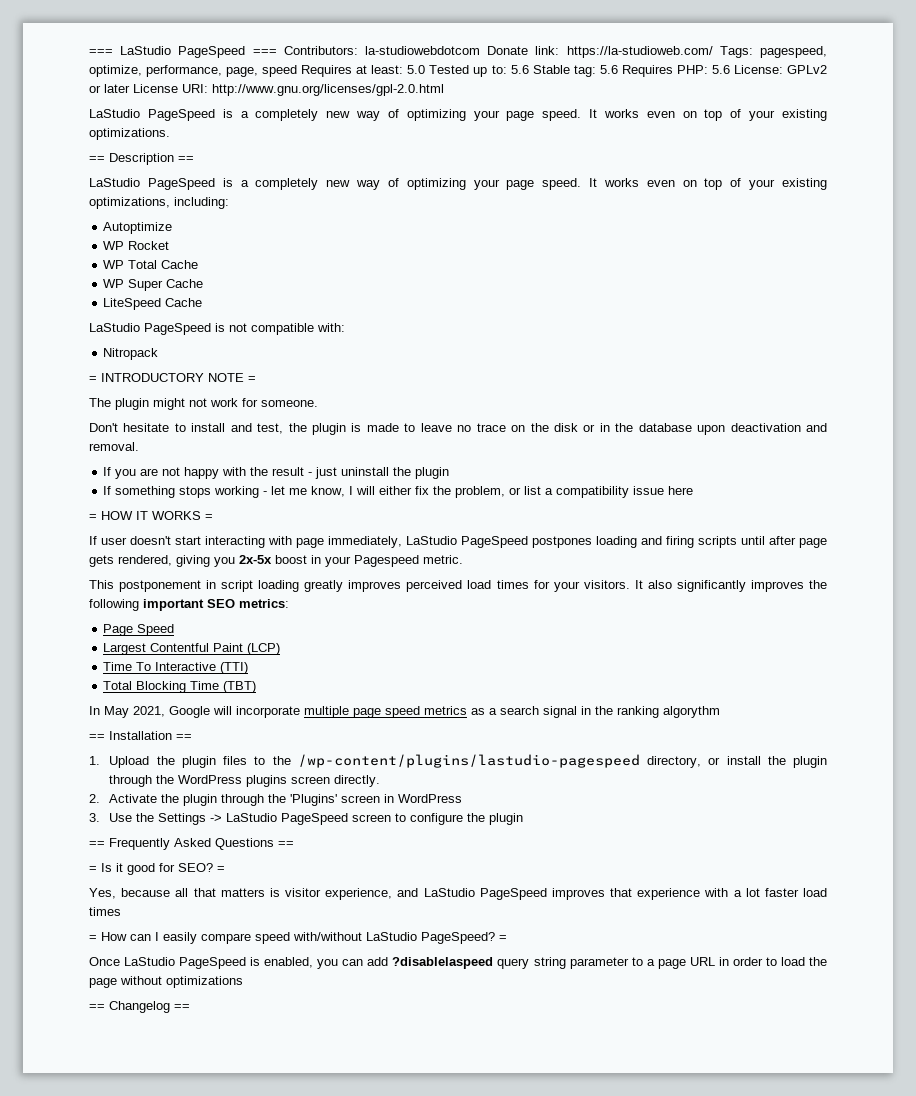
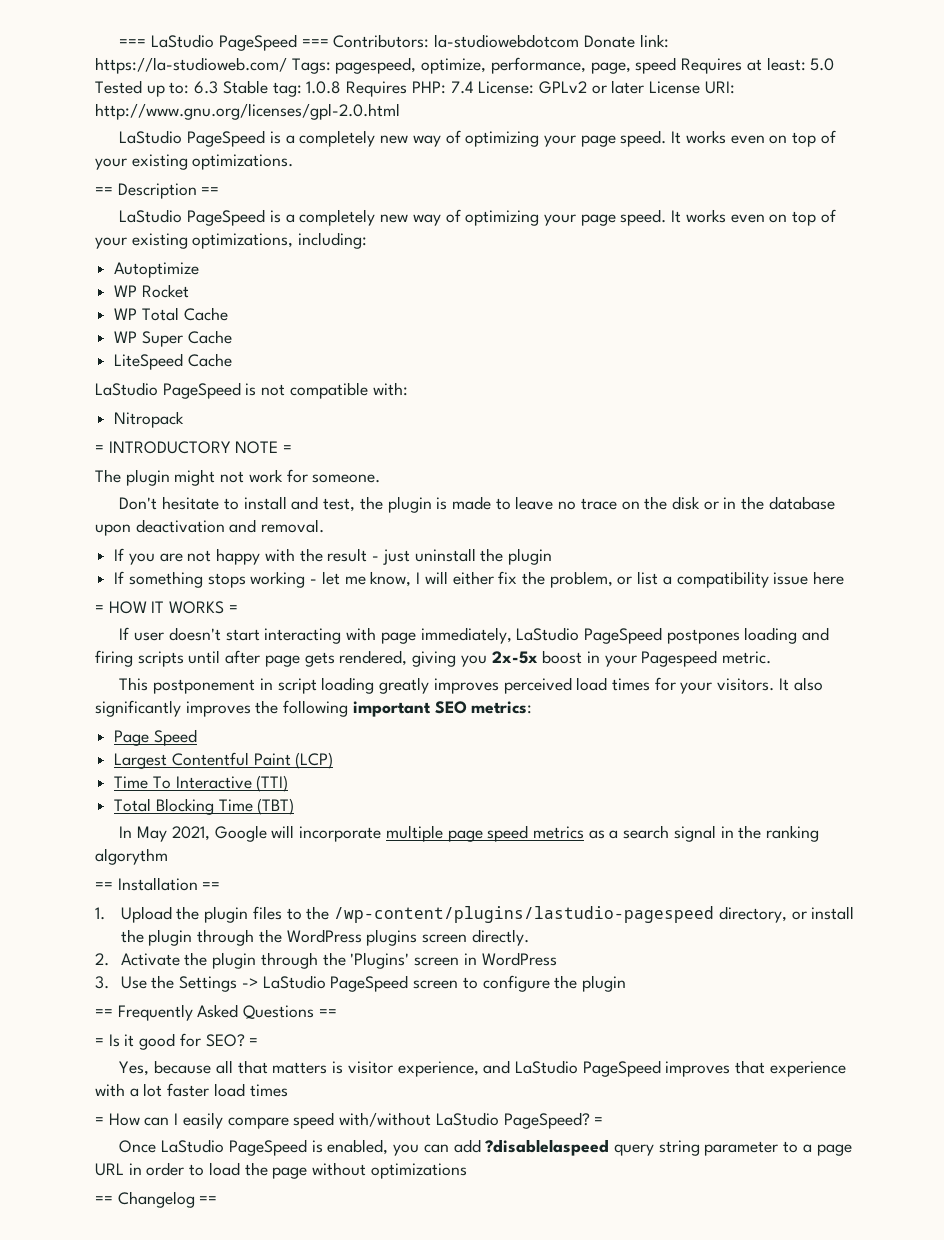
- === LaStudio PageSpeed === Contributors: la-studiowebdotcom Donate link: https://la-studioweb.com/ Tags: pagespeed, optimize, performance, page, speed Requires at least: 5.0 Tested up to: 5.6 Stable tag: 5.6 Requires PHP: 5.6 License: GPLv2 or later License URI: http://www.gnu.org/licenses/gpl-2.0.html
+ === LaStudio PageSpeed === Contributors: la-studiowebdotcom Donate link: https://la-studioweb.com/ Tags: pagespeed, optimize, performance, page, speed Requires at least: 5.0 Tested up to: 6.3 Stable tag: 1.0.8 Requires PHP: 7.4 License: GPLv2 or later License URI: http://www.gnu.org/licenses/gpl-2.0.html

